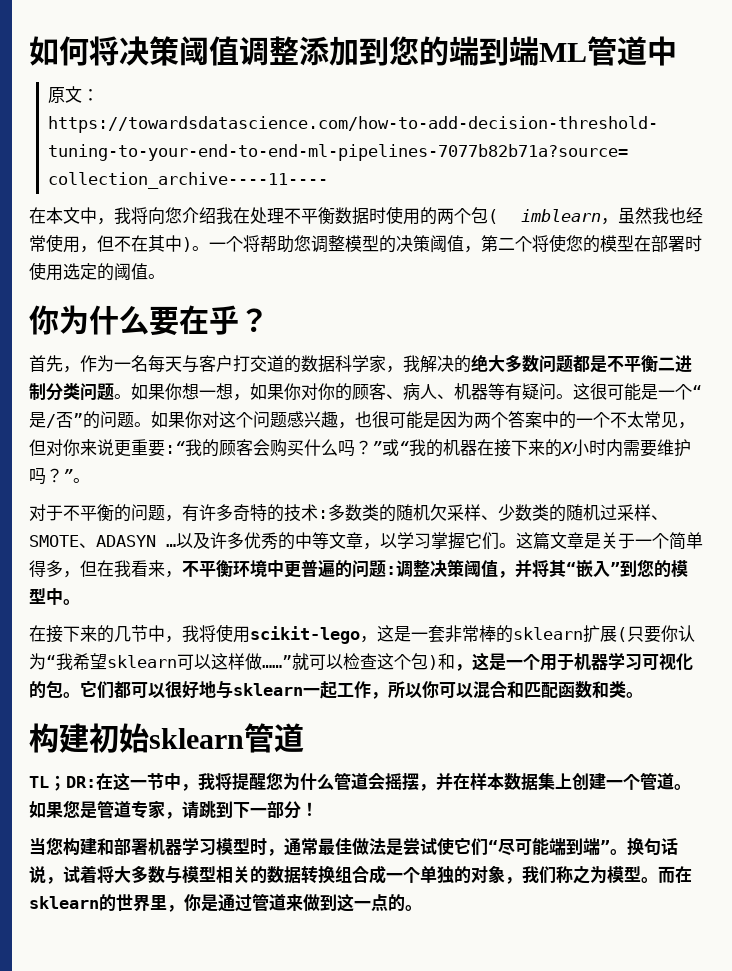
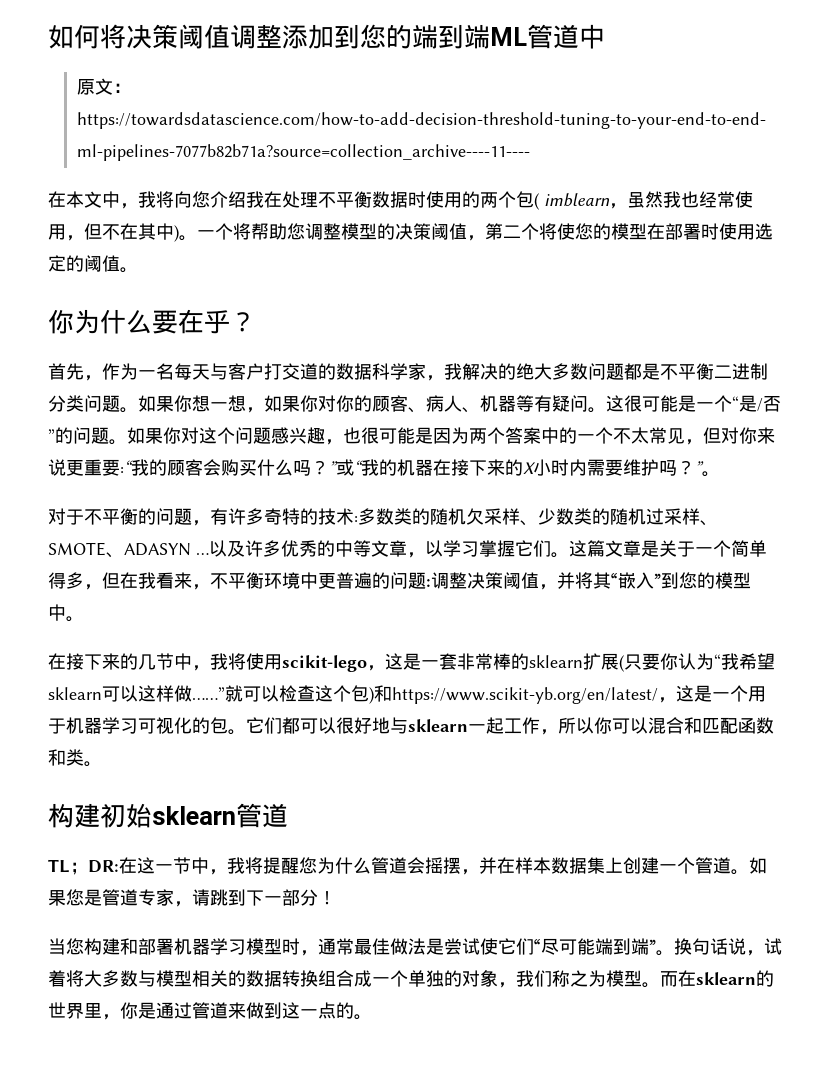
- 就可以检查这个包)和，这是一个用于机器学习可视化的包。
+ 就可以检查这个包)和https://www.scikit-yb.org/en/latest/，这是一个用于机器学习可视化的包。

